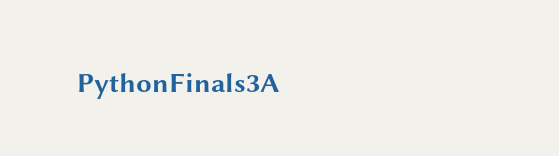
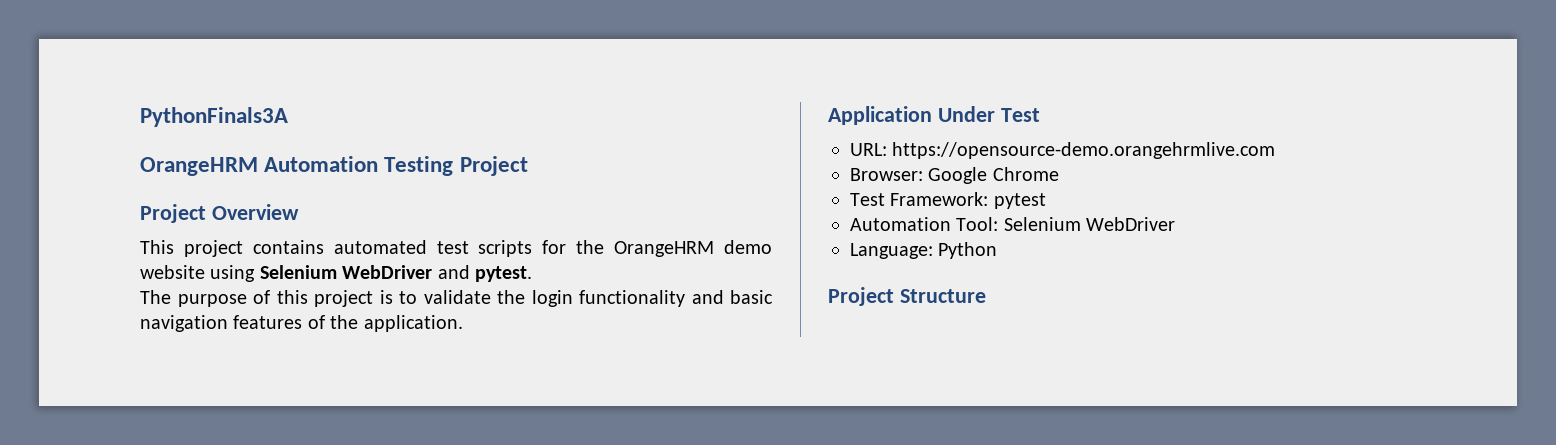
+ OrangeHRM Automation Testing Project
+ Project Overview
+ This project contains automated test scripts for the OrangeHRM demo website using Selenium WebDriver and pytest.
+ The purpose of this project is to validate the login functionality and basic navigation features of the application.
+ Application Under Test
+ URL: https://opensource-demo.orangehrmlive.com
+ Browser: Google Chrome
+ Test Framework: pytest
+ Automation Tool: Selenium WebDriver
+ Language: Python
+ Project Structure

